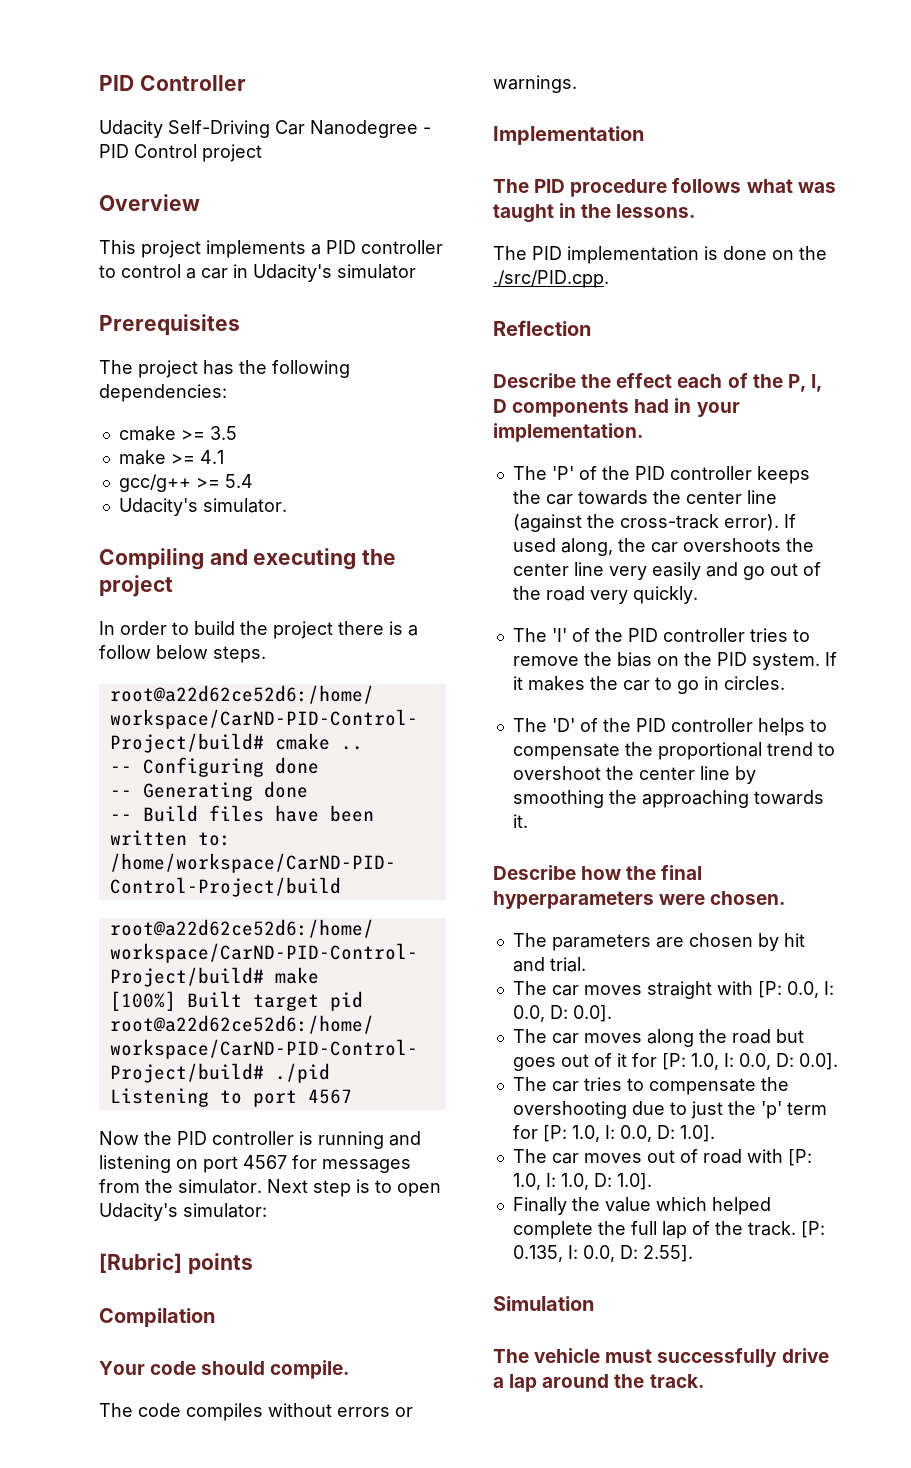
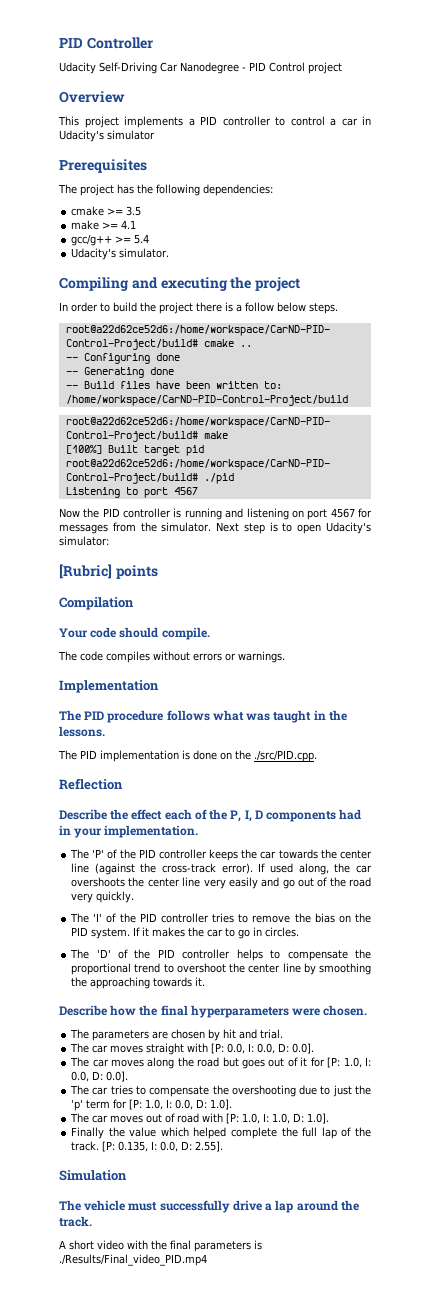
+ A short video with the final parameters is ./Results/Final_video_PID.mp4

